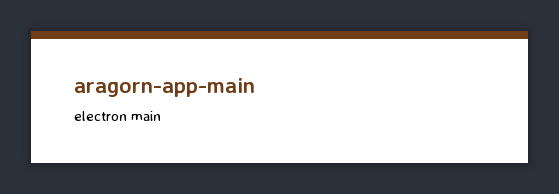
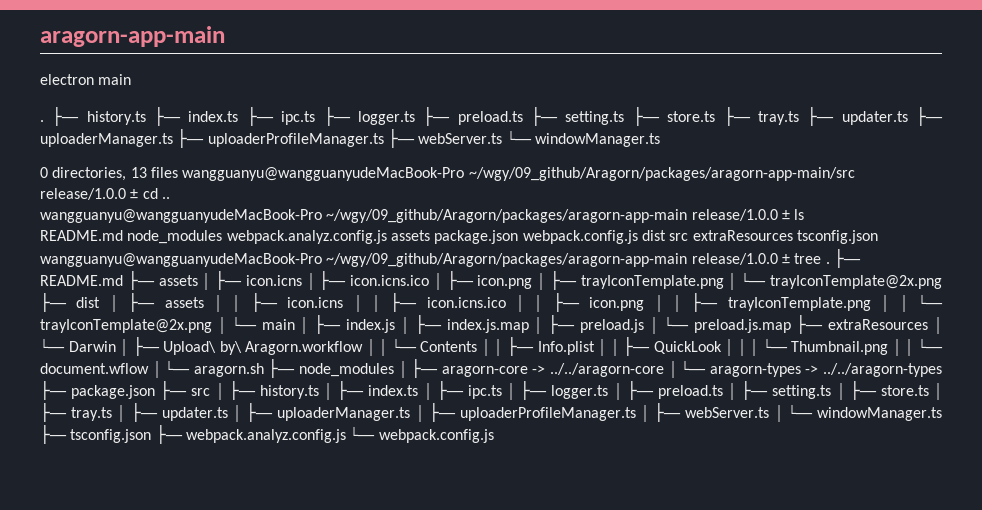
+ . ├── history.ts ├── index.ts ├── ipc.ts ├── logger.ts ├── preload.ts ├── setting.ts ├── store.ts ├── tray.ts ├── updater.ts ├── uploaderManager.ts ├── uploaderProfileManager.ts ├── webServer.ts └── windowManager.ts
+ 0 directories, 13 files wangguanyu@wangguanyudeMacBook-Pro ~/wgy/09_github/Aragorn/packages/aragorn-app-main/src release/1.0.0 ± cd ..
+ wangguanyu@wangguanyudeMacBook-Pro ~/wgy/09_github/Aragorn/packages/aragorn-app-main release/1.0.0 ± ls
+ README.md node_modules webpack.analyz.config.js assets package.json webpack.config.js dist src extraResources tsconfig.json wangguanyu@wangguanyudeMacBook-Pro ~/wgy/09_github/Aragorn/packages/aragorn-app-main release/1.0.0 ± tree . ├── README.md ├── assets │ ├── icon.icns │ ├── icon.icns.ico │ ├── icon.png │ ├── trayIconTemplate.png │ └── trayIconTemplate@2x.png ├── dist │ ├── assets │ │ ├── icon.icns │ │ ├── icon.icns.ico │ │ ├── icon.png │ │ ├── trayIconTemplate.png │ │ └── trayIconTemplate@2x.png │ └── main │ ├── index.js │ ├── index.js.map │ ├── preload.js │ └── preload.js.map ├── extraResources │ └── Darwin │ ├── Upload\ by\ Aragorn.workflow │ │ └── Contents │ │ ├── Info.plist │ │ ├── QuickLook │ │ │ └── Thumbnail.png │ │ └── document.wflow │ └── aragorn.sh ├── node_modules │ ├── aragorn-core -> ../../aragorn-core │ └── aragorn-types -> ../../aragorn-types ├── package.json ├── src │ ├── history.ts │ ├── index.ts │ ├── ipc.ts │ ├── logger.ts │ ├── preload.ts │ ├── setting.ts │ ├── store.ts │ ├── tray.ts │ ├── updater.ts │ ├── uploaderManager.ts │ ├── uploaderProfileManager.ts │ ├── webServer.ts │ └── windowManager.ts ├── tsconfig.json ├── webpack.analyz.config.js └── webpack.config.js

